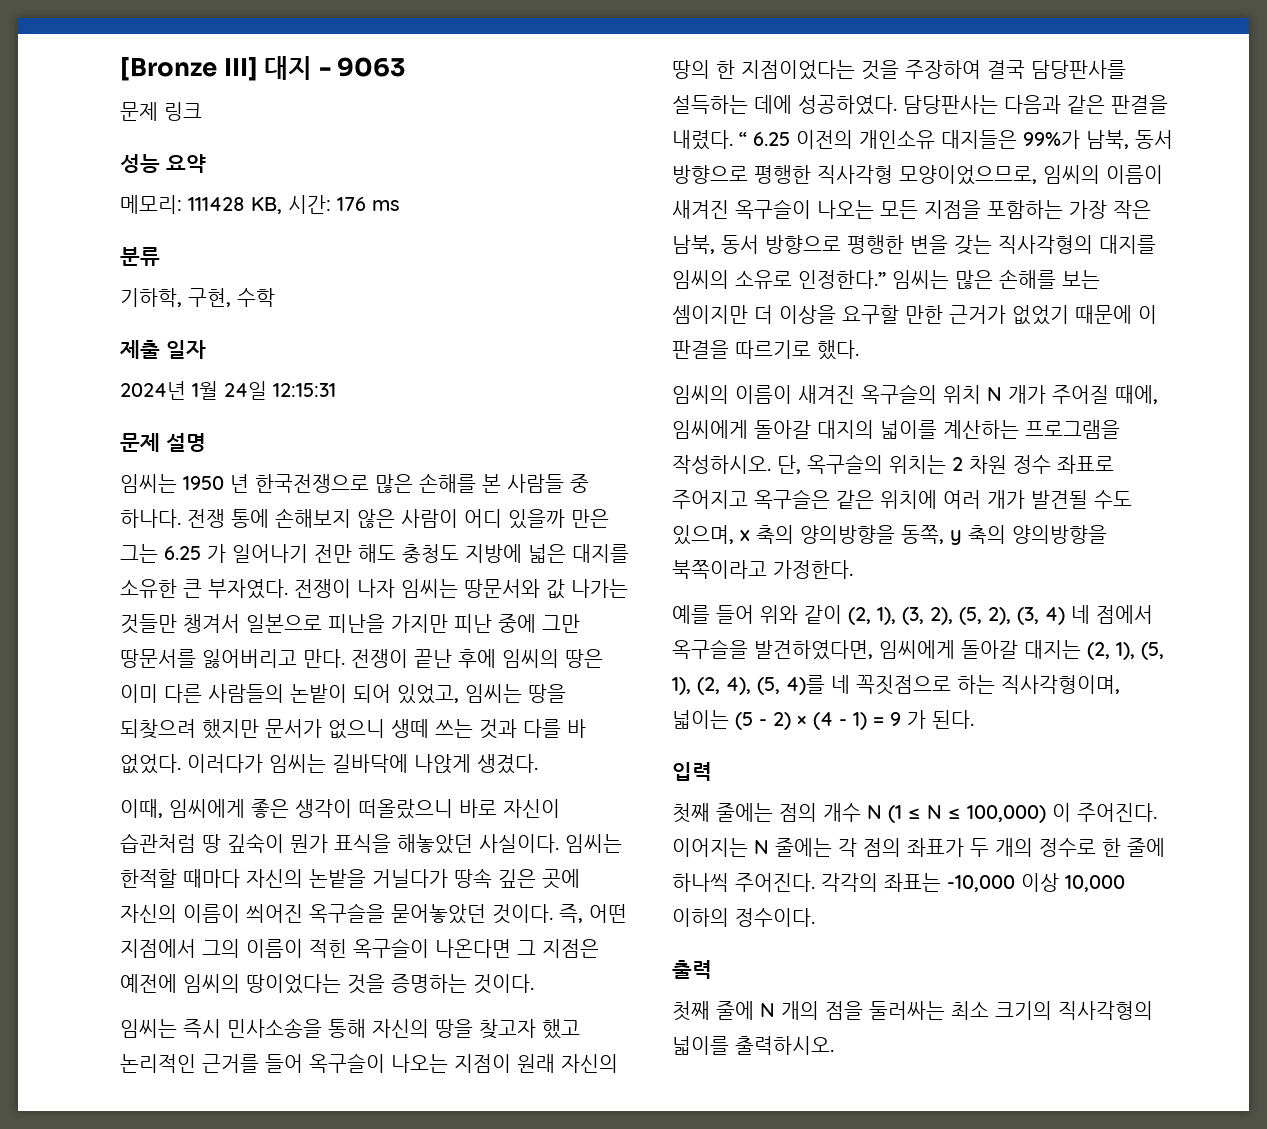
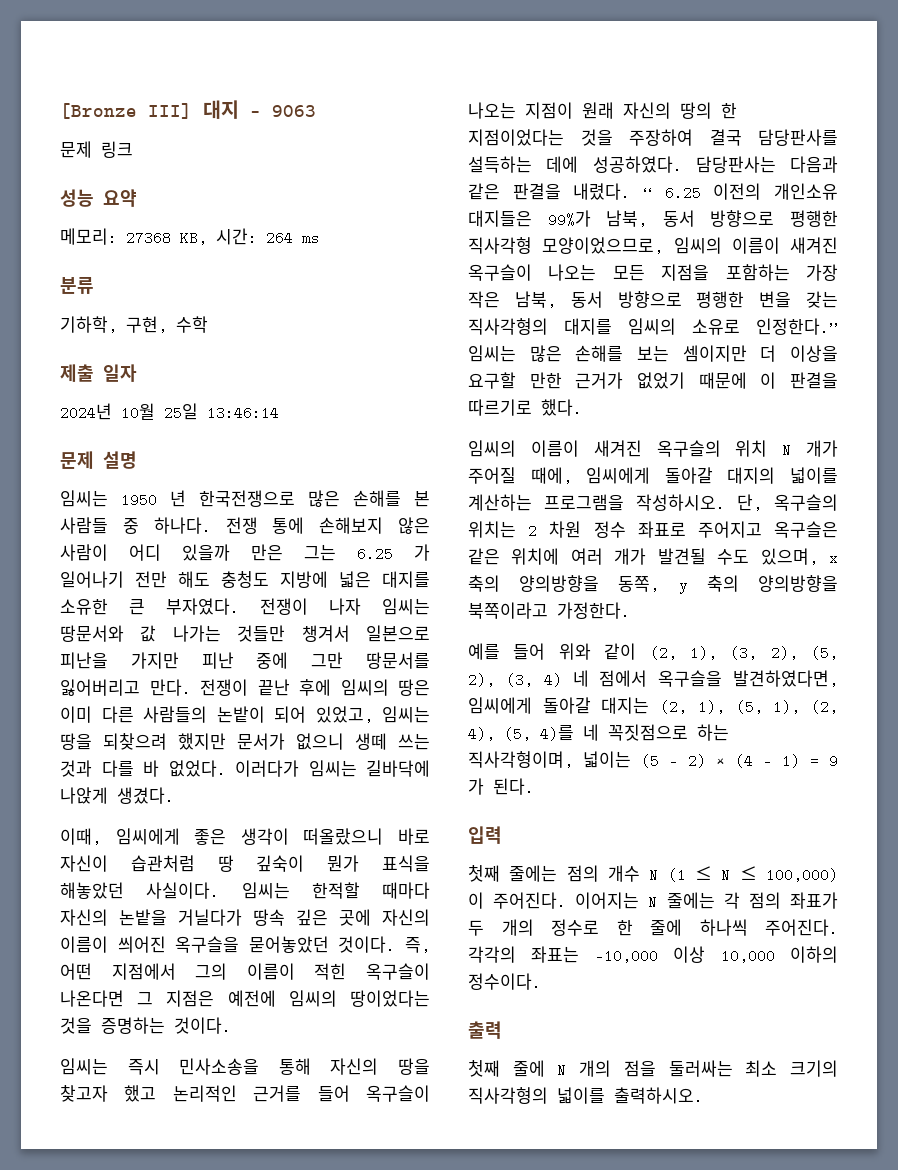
- 메모리: 111428 KB, 시간: 176 ms
+ 메모리: 27368 KB, 시간: 264 ms
- 2024년 1월 24일 12:15:31
+ 2024년 10월 25일 13:46:14

